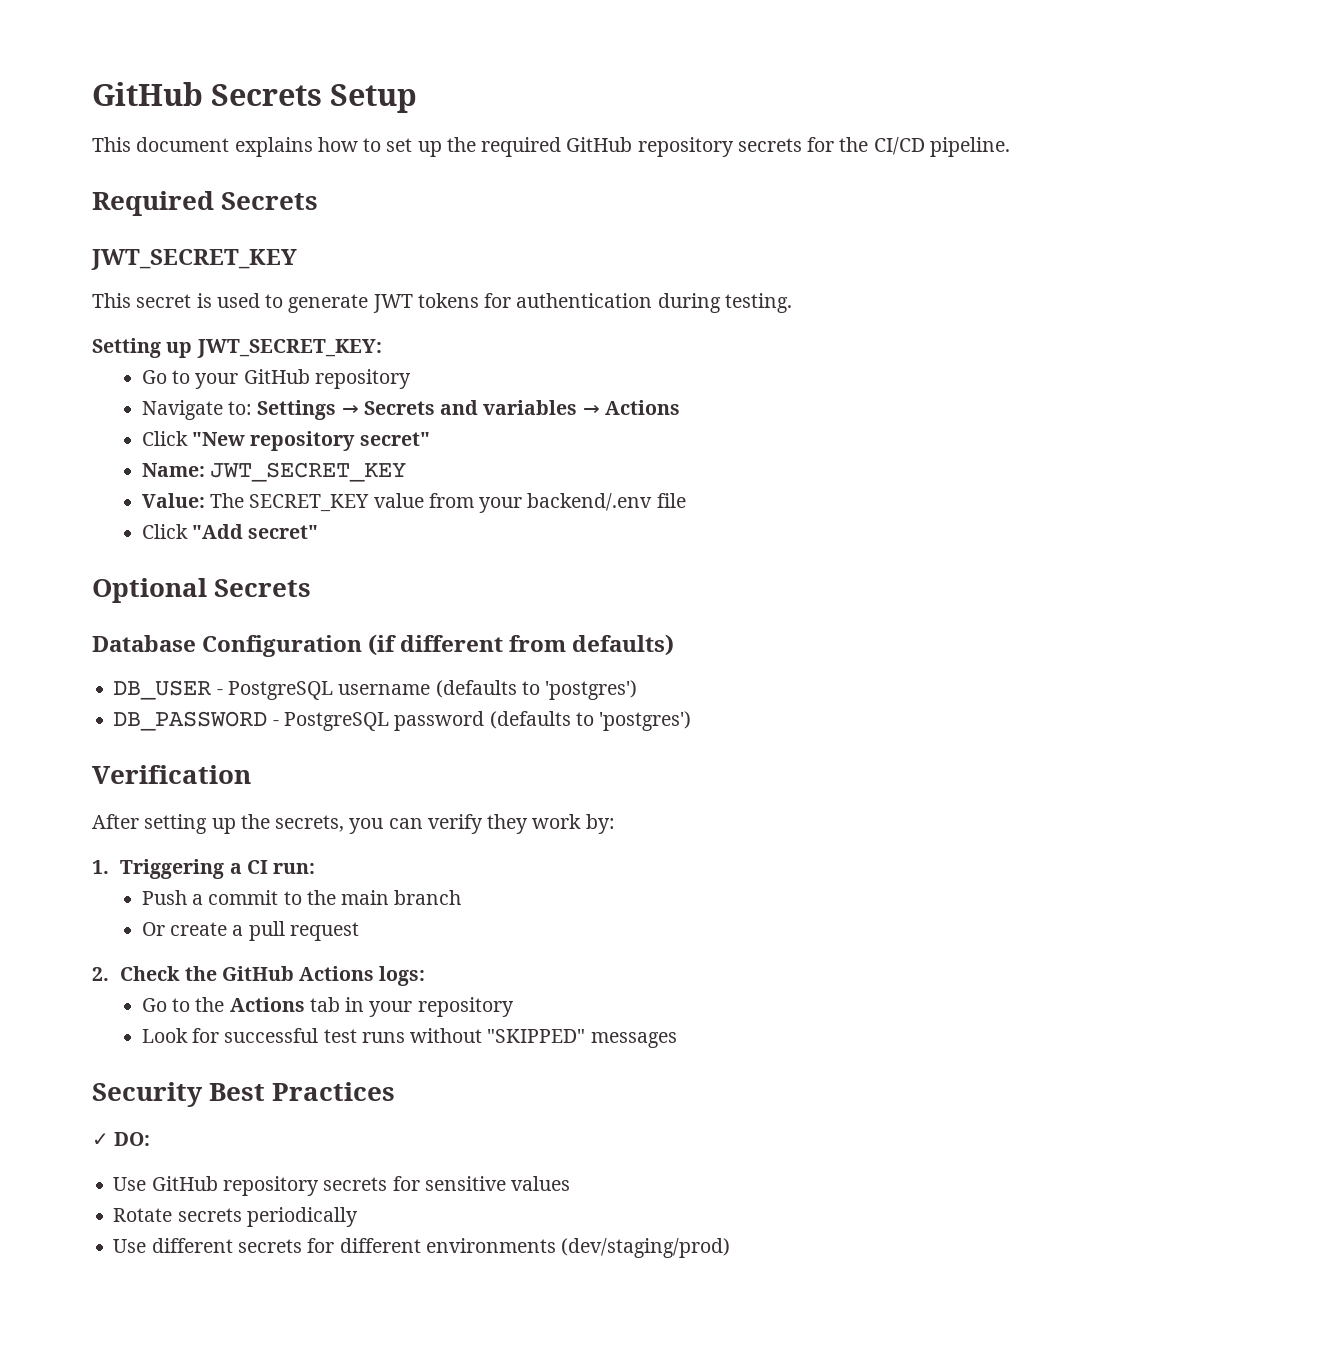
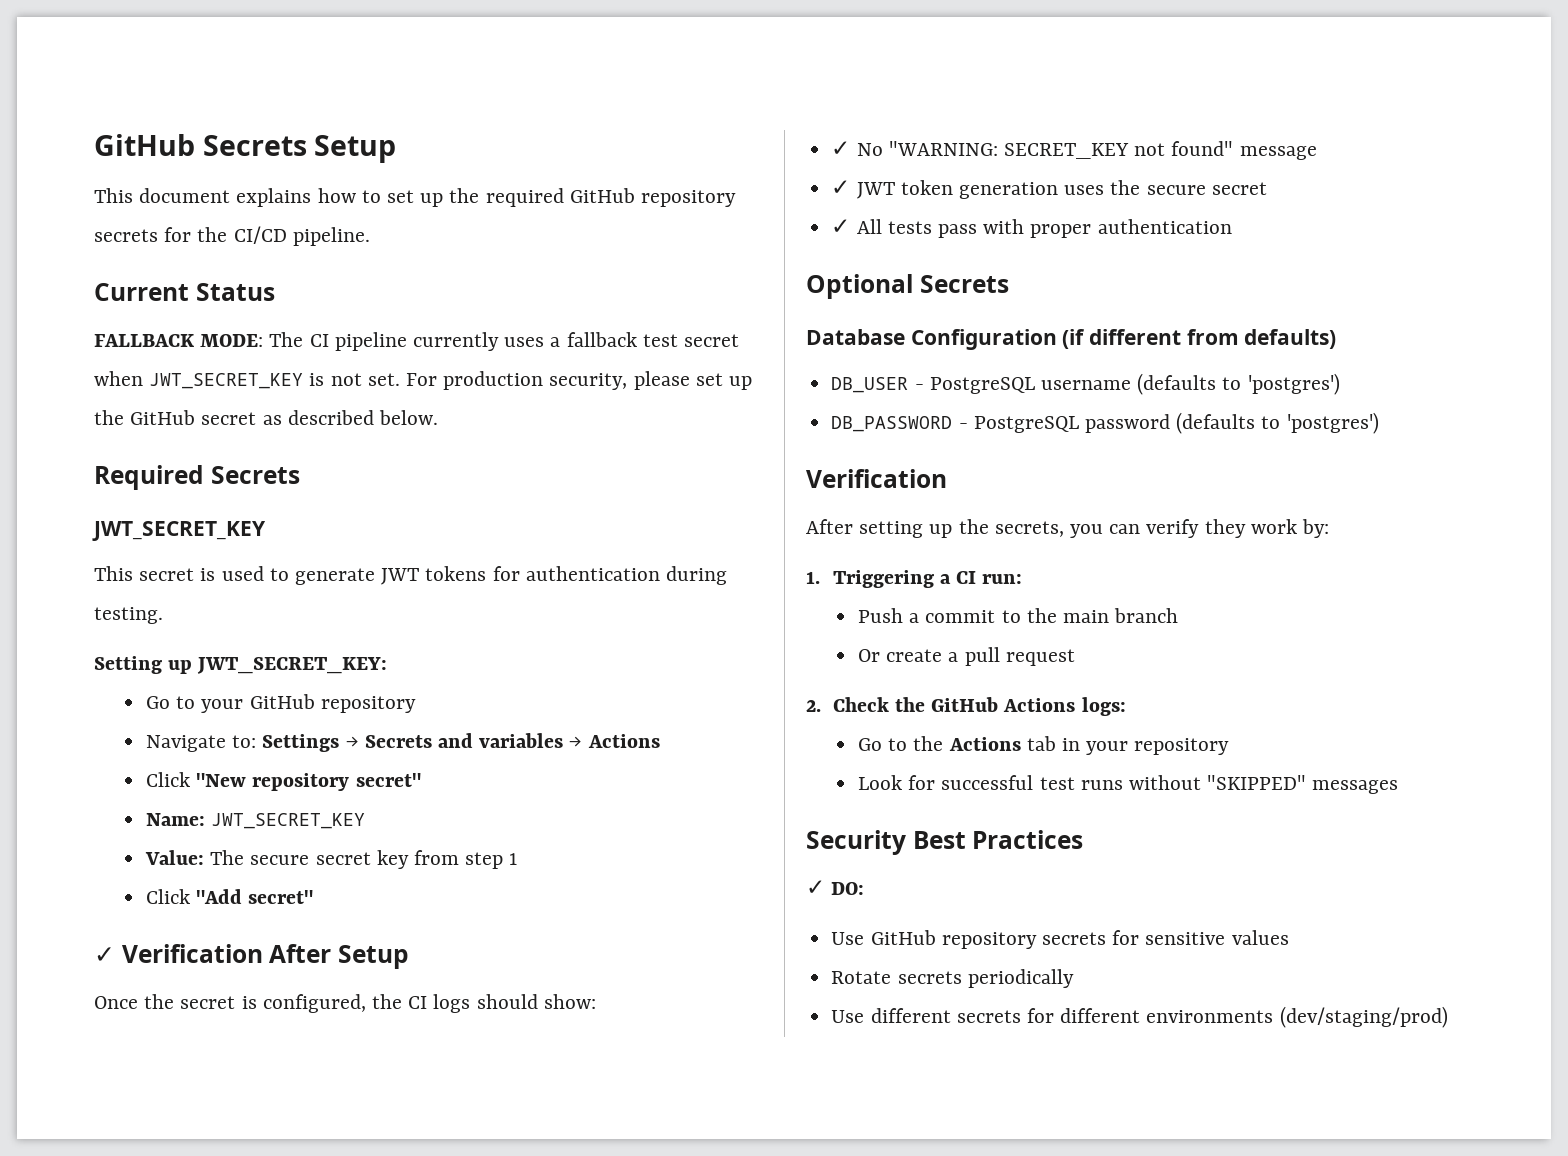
+ Current Status
+ FALLBACK MODE: The CI pipeline currently uses a fallback test secret when JWT_SECRET_KEY is not set. For production security, please set up the GitHub secret as described below.
- Value: The SECRET_KEY value from your backend/.env file
+ Value: The secure secret key from step 1
  Click "Add secret"
+ ✓ Verification After Setup
+ Once the secret is configured, the CI logs should show:
+ ✓ No "WARNING: SECRET_KEY not found" message
+ ✓ JWT token generation uses the secure secret
+ ✓ All tests pass with proper authentication

